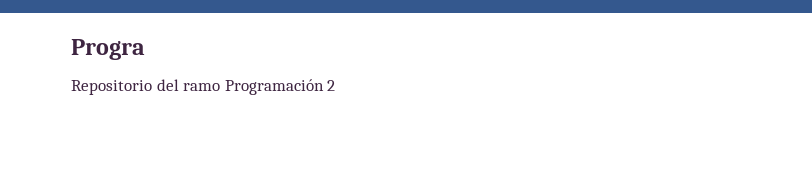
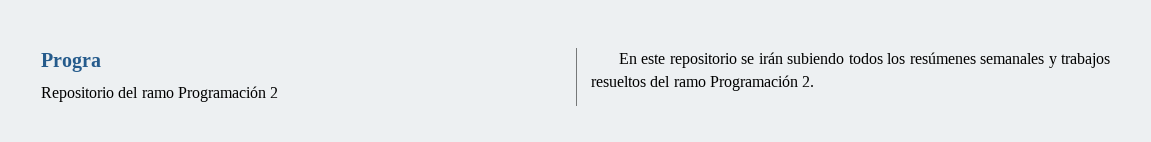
+ En este repositorio se irán subiendo todos los resúmenes semanales y trabajos resueltos del ramo Programación 2.

